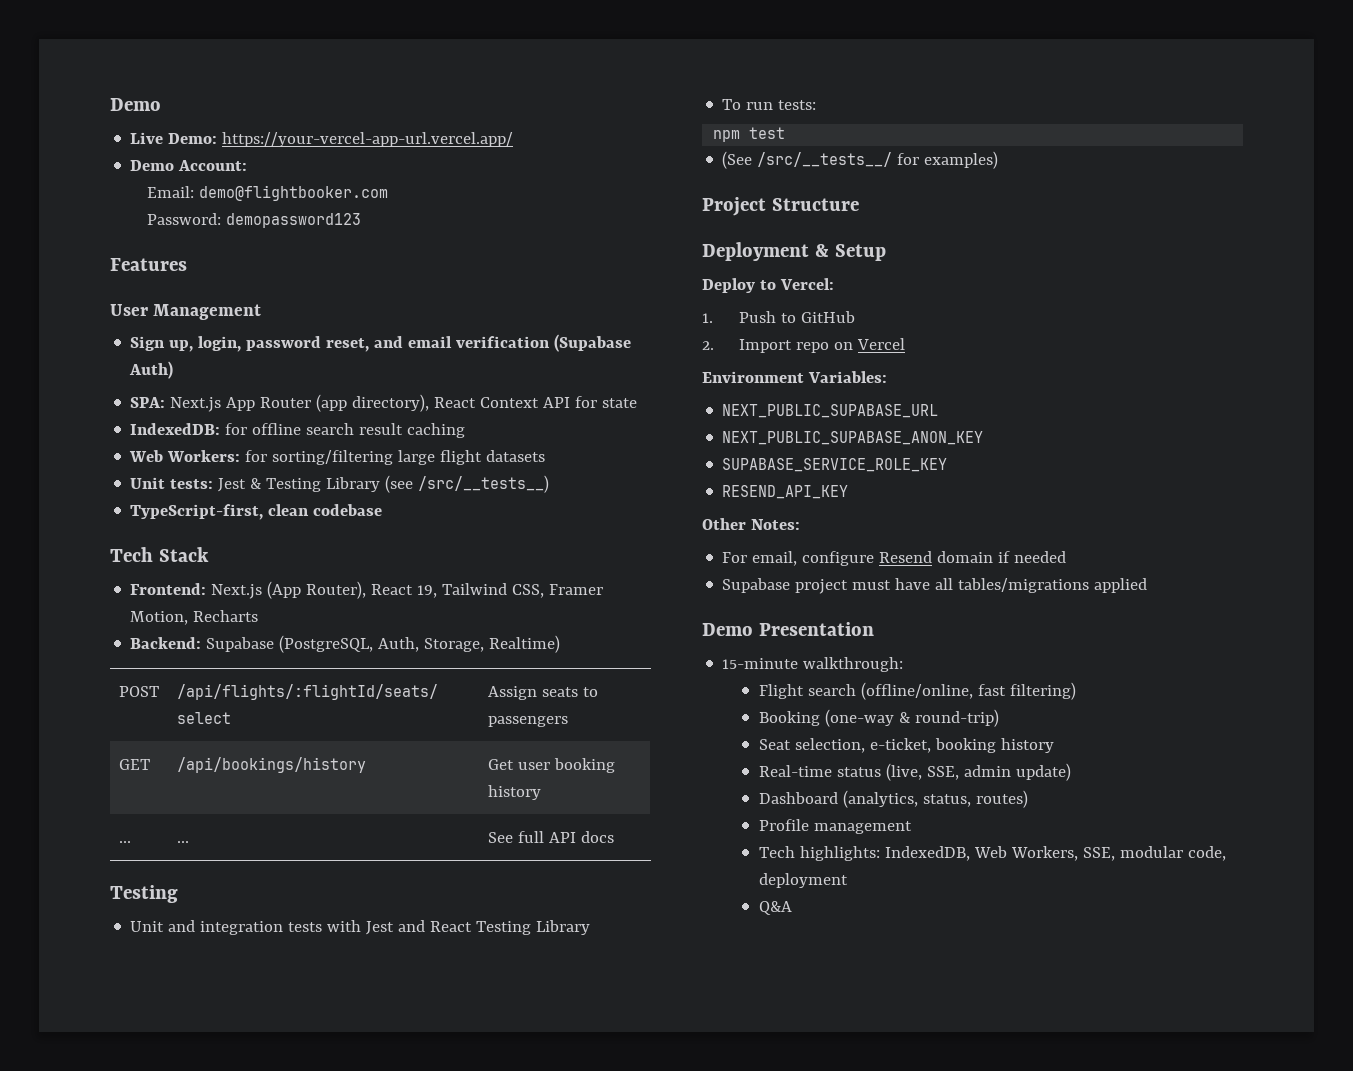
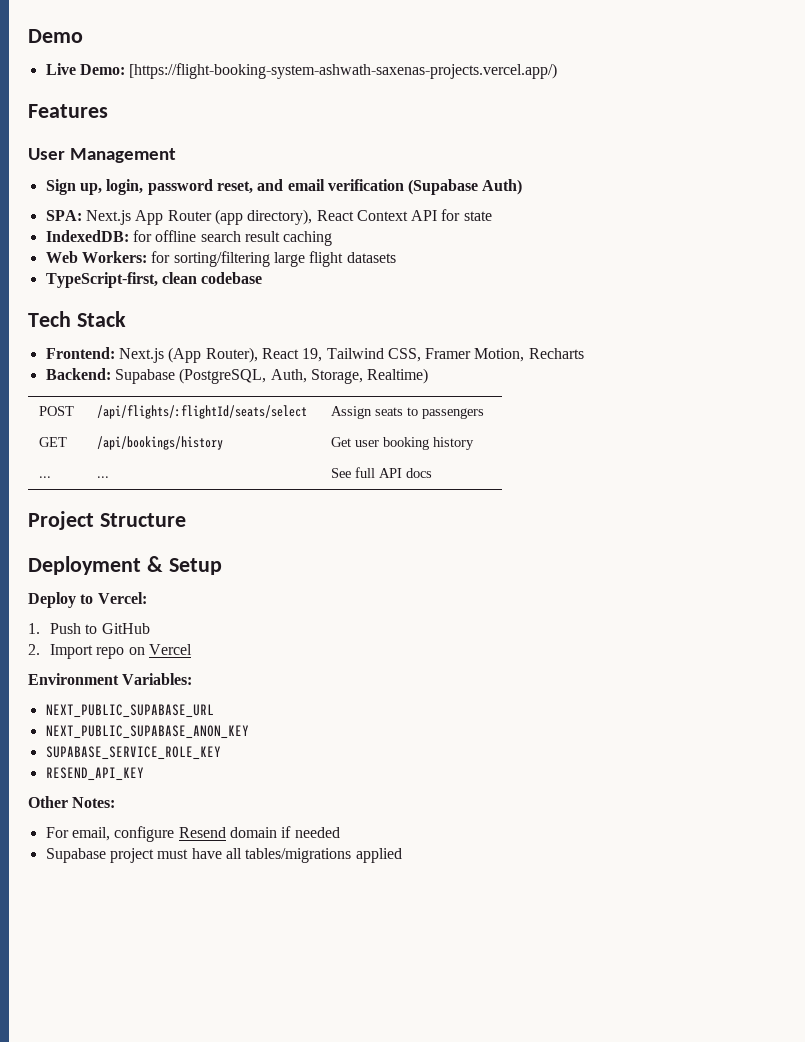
- Live Demo: https://your-vercel-app-url.vercel.app/
- Demo Account:
- Email: demo@flightbooker.com
- Password: demopassword123
+ Live Demo: [https://flight-booking-system-ashwath-saxenas-projects.vercel.app/)
- Unit tests: Jest & Testing Library (see /src/__tests__)
  ... | ... | See full API docs
- Testing
- Unit and integration tests with Jest and React Testing Library
- To run tests:
- npm test
- (See /src/__tests__/ for examples)
- Demo Presentation
- 15-minute walkthrough:
- Flight search (offline/online, fast filtering)
- Booking (one-way & round-trip)
- Seat selection, e-ticket, booking history
- Real-time status (live, SSE, admin update)
- Dashboard (analytics, status, routes)
- Profile management
- Tech highlights: IndexedDB, Web Workers, SSE, modular code, deployment
- Q&A

